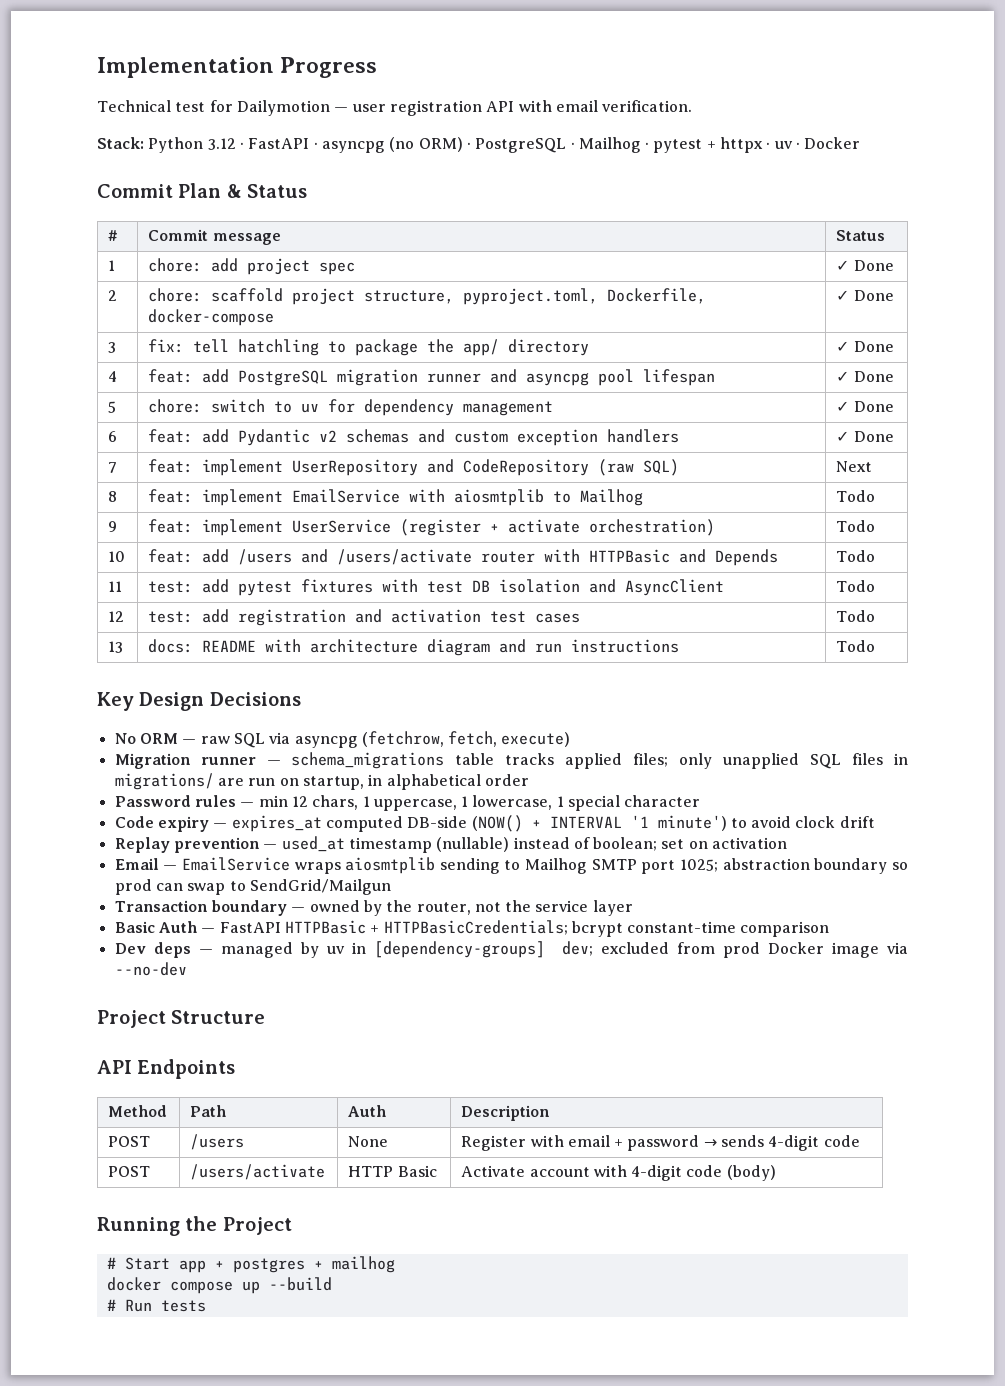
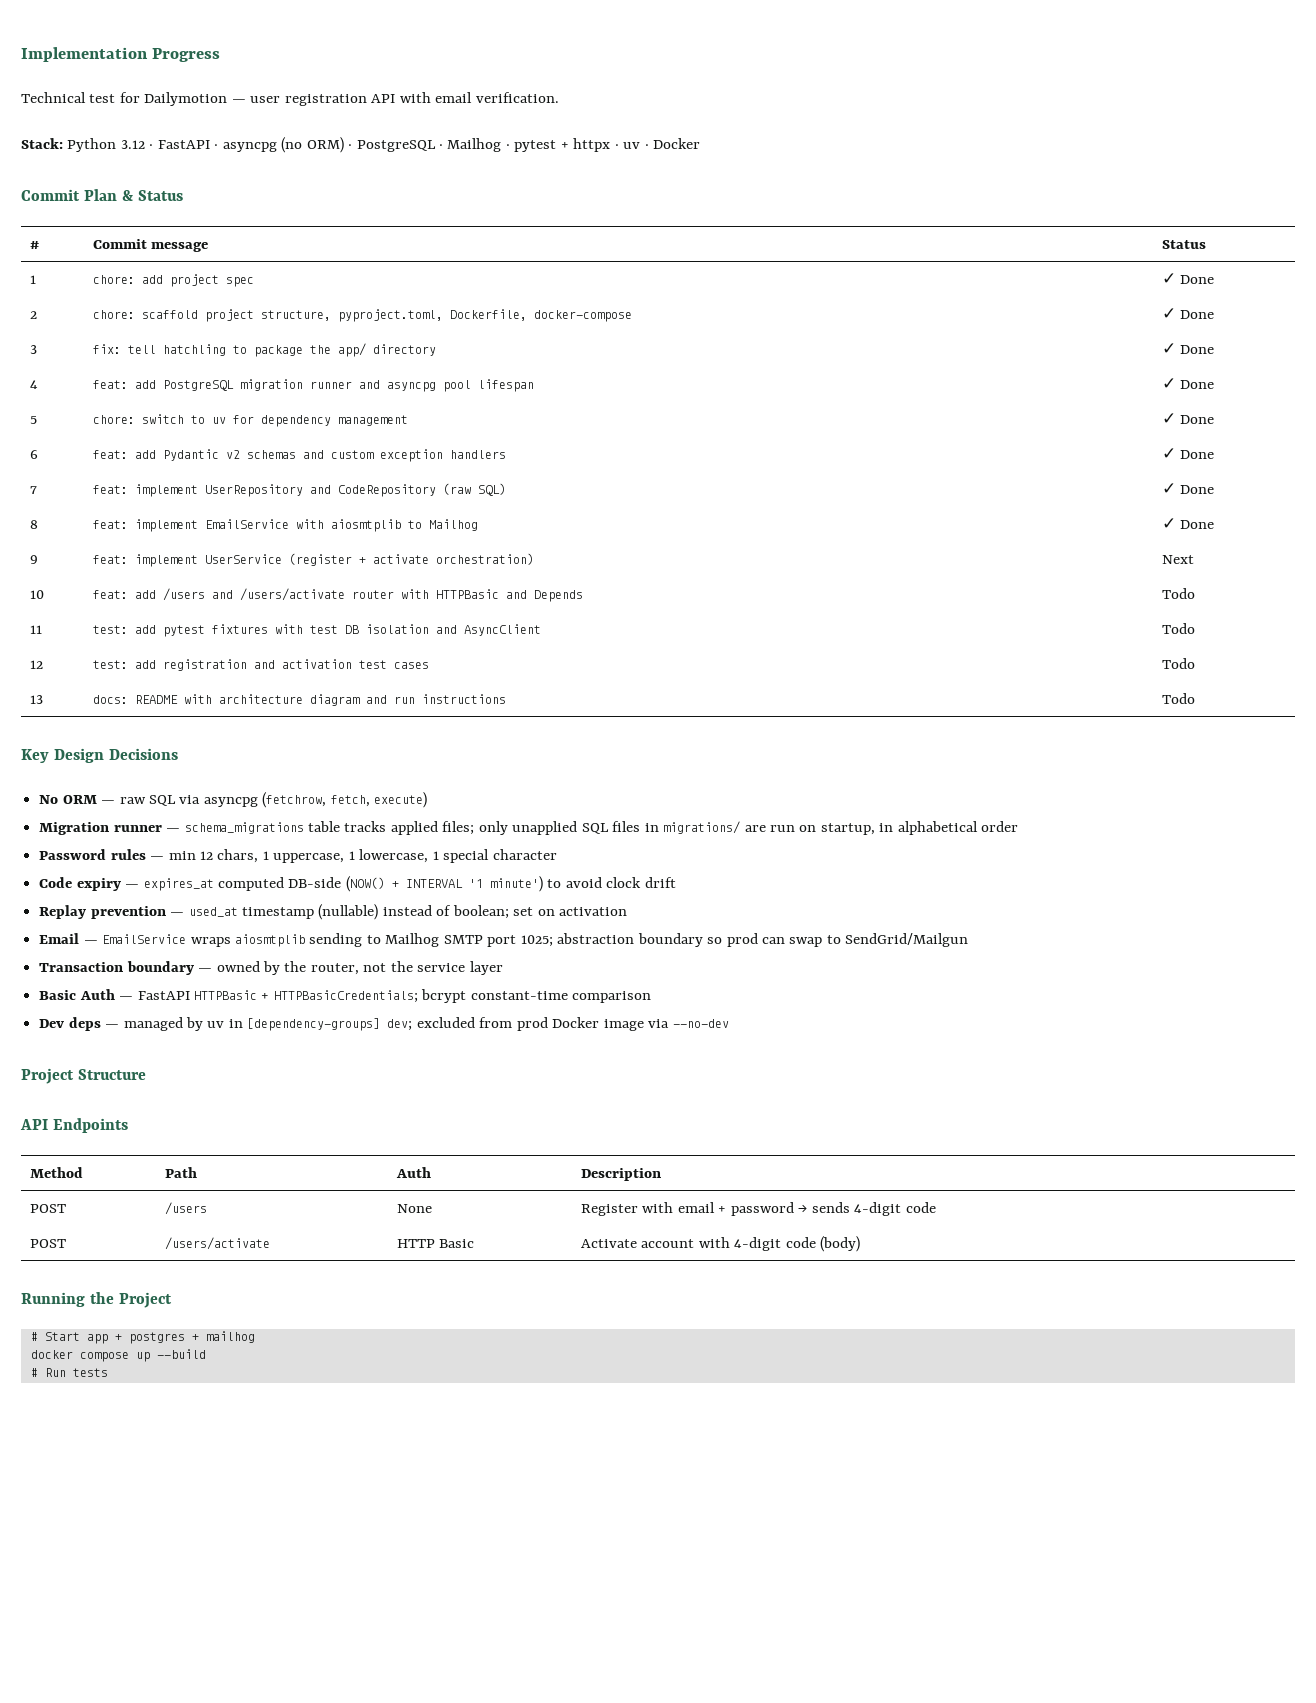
- 7 | feat: implement UserRepository and CodeRepository (raw SQL) | Next
+ 7 | feat: implement UserRepository and CodeRepository (raw SQL) | ✓ Done
- 8 | feat: implement EmailService with aiosmtplib to Mailhog | Todo
+ 8 | feat: implement EmailService with aiosmtplib to Mailhog | ✓ Done
- 9 | feat: implement UserService (register + activate orchestration) | Todo
+ 9 | feat: implement UserService (register + activate orchestration) | Next

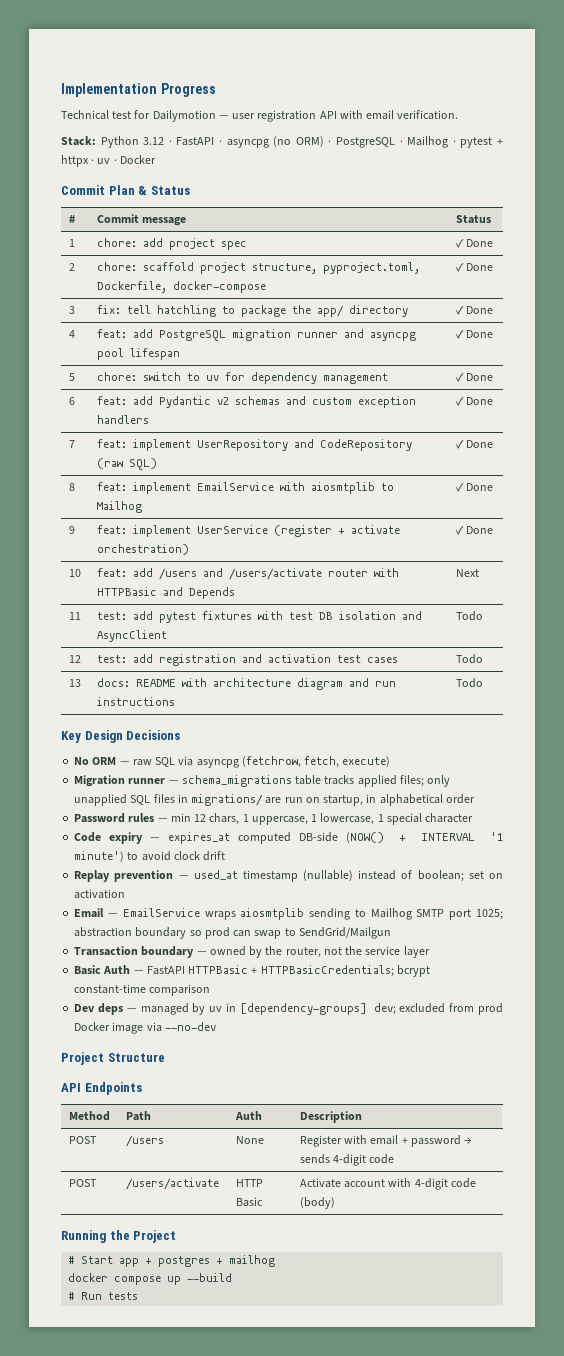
- 9 | feat: implement UserService (register + activate orchestration) | Next
+ 9 | feat: implement UserService (register + activate orchestration) | ✓ Done
- 10 | feat: add /users and /users/activate router with HTTPBasic and Depends | Todo
+ 10 | feat: add /users and /users/activate router with HTTPBasic and Depends | Next

